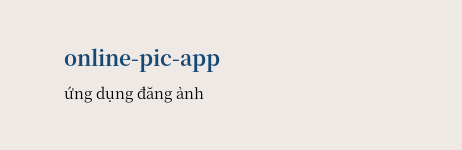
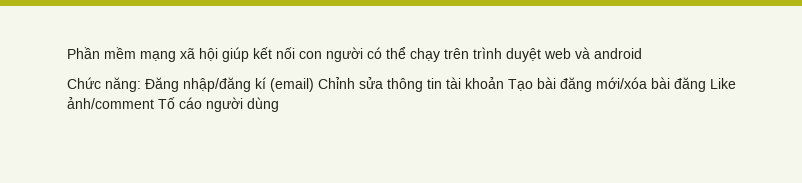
- online-pic-app
- ứng dụng đăng ảnh
+ Phần mềm mạng xã hội giúp kết nối con người có thể chạy trên trình duyệt web và android
+ Chức năng: Đăng nhập/đăng kí (email) Chỉnh sửa thông tin tài khoản Tạo bài đăng mới/xóa bài đăng Like ảnh/comment Tố cáo người dùng

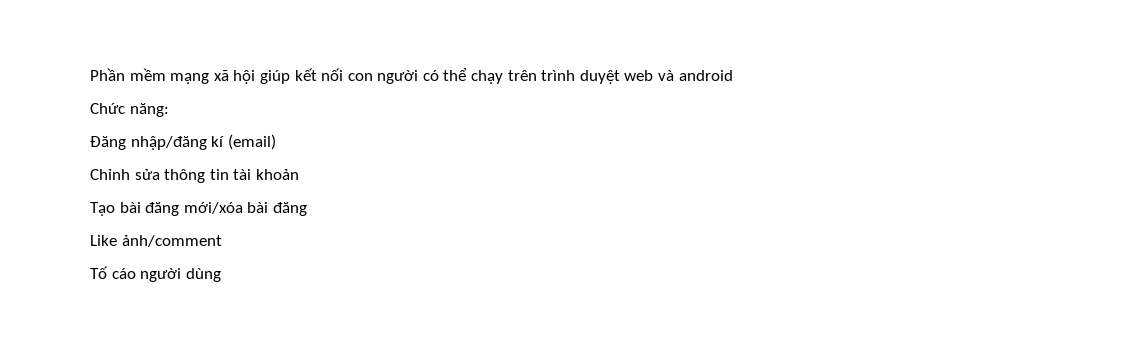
- Chức năng: Đăng nhập/đăng kí (email) Chỉnh sửa thông tin tài khoản Tạo bài đăng mới/xóa bài đăng Like ảnh/comment Tố cáo người dùng
+ Chức năng:
+ Đăng nhập/đăng kí (email)
+ Chỉnh sửa thông tin tài khoản
+ Tạo bài đăng mới/xóa bài đăng
+ Like ảnh/comment
+ Tố cáo người dùng

